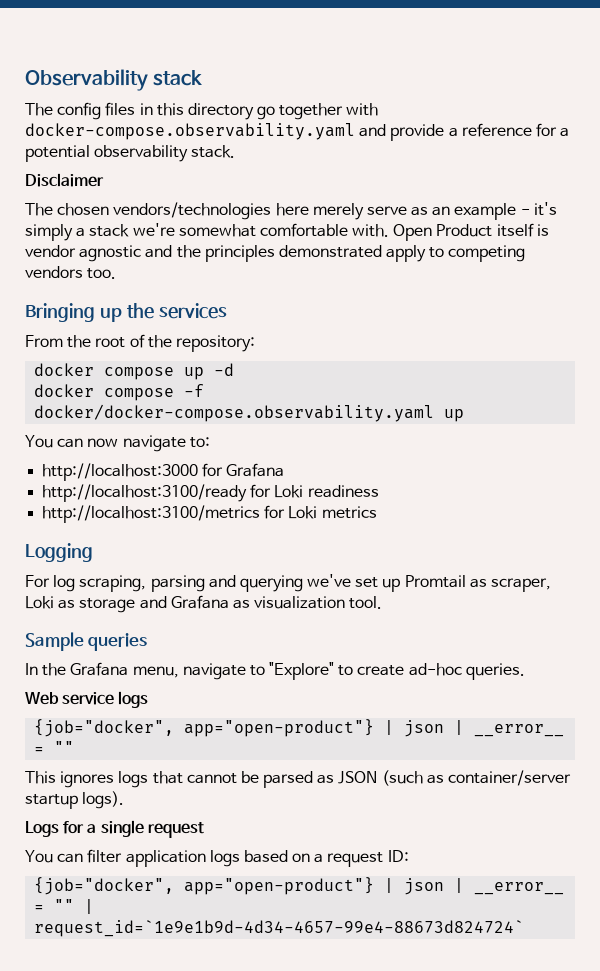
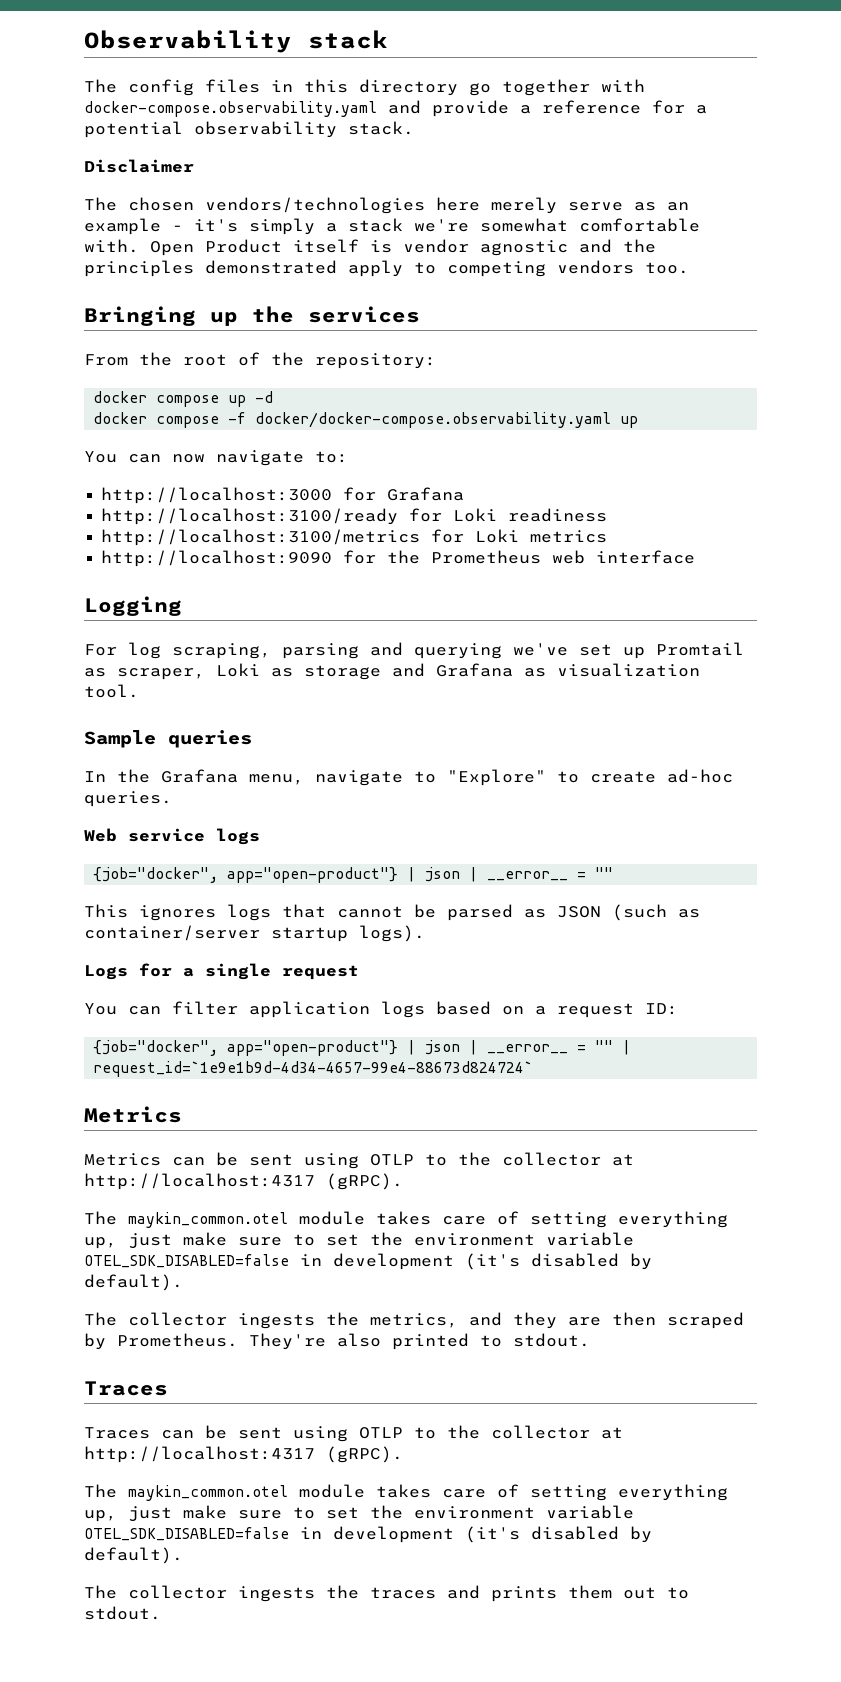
+ http://localhost:9090 for the Prometheus web interface
  {job="docker", app="open-product"} | json | __error__ = "" | request_id=`1e9e1b9d-4d34-4657-99e4-88673d824724`
+ Metrics
+ Metrics can be sent using OTLP to the collector at http://localhost:4317 (gRPC).
+ The maykin_common.otel module takes care of setting everything up, just make sure to set the environment variable OTEL_SDK_DISABLED=false in development (it's disabled by default).
+ The collector ingests the metrics, and they are then scraped by Prometheus. They're also printed to stdout.
+ Traces
+ Traces can be sent using OTLP to the collector at http://localhost:4317 (gRPC).
+ The maykin_common.otel module takes care of setting everything up, just make sure to set the environment variable OTEL_SDK_DISABLED=false in development (it's disabled by default).
+ The collector ingests the traces and prints them out to stdout.

